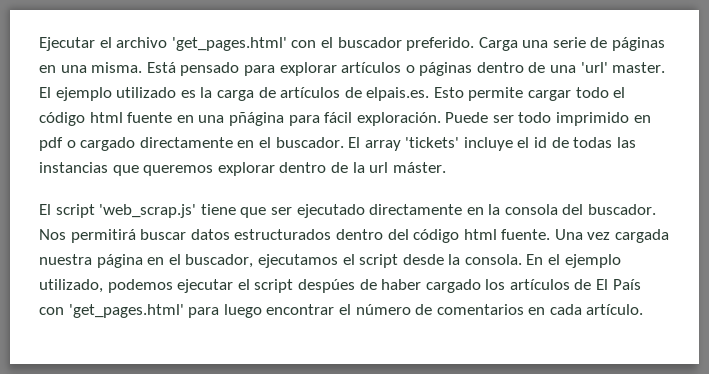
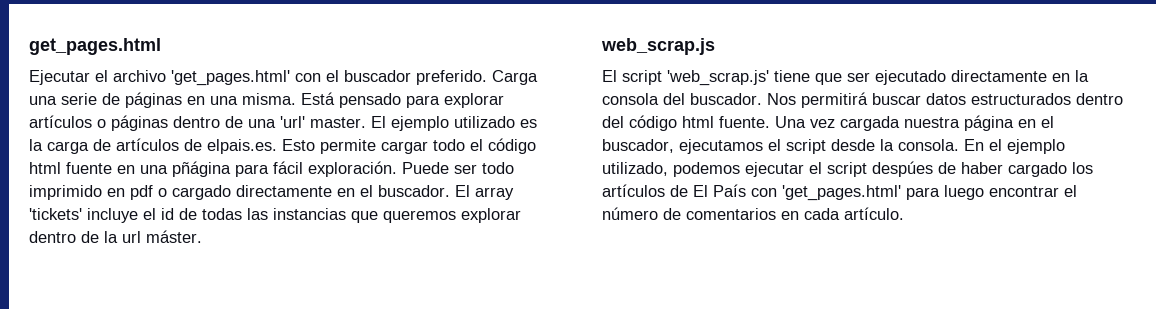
+ get_pages.html
+ web_scrap.js

